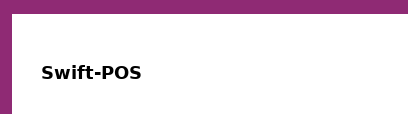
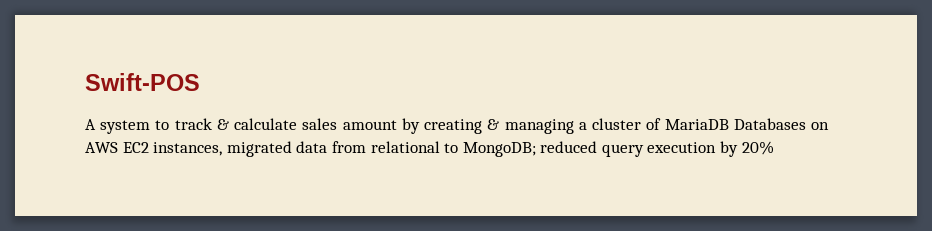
+ A system to track & calculate sales amount by creating & managing a cluster of MariaDB Databases on AWS EC2 instances, migrated data from relational to MongoDB; reduced query execution by 20%

